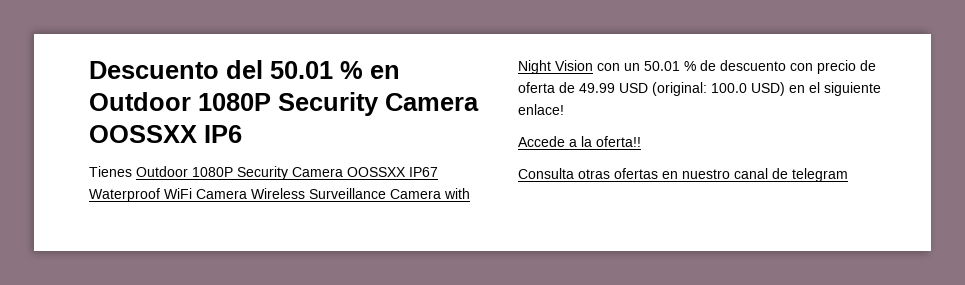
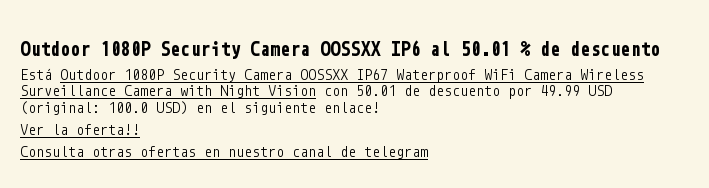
- Descuento del 50.01 % en Outdoor 1080P Security Camera OOSSXX IP6
- Tienes Outdoor 1080P Security Camera OOSSXX IP67 Waterproof WiFi Camera Wireless Surveillance Camera with Night Vision con un 50.01 % de descuento con precio de oferta de 49.99 USD (original: 100.0 USD) en el siguiente enlace!
+ Outdoor 1080P Security Camera OOSSXX IP6 al 50.01 % de descuento
+ Está Outdoor 1080P Security Camera OOSSXX IP67 Waterproof WiFi Camera Wireless Surveillance Camera with Night Vision con 50.01 de descuento por 49.99 USD (original: 100.0 USD) en el siguiente enlace!
- Accede a la oferta!!
+ Ver la oferta!!

